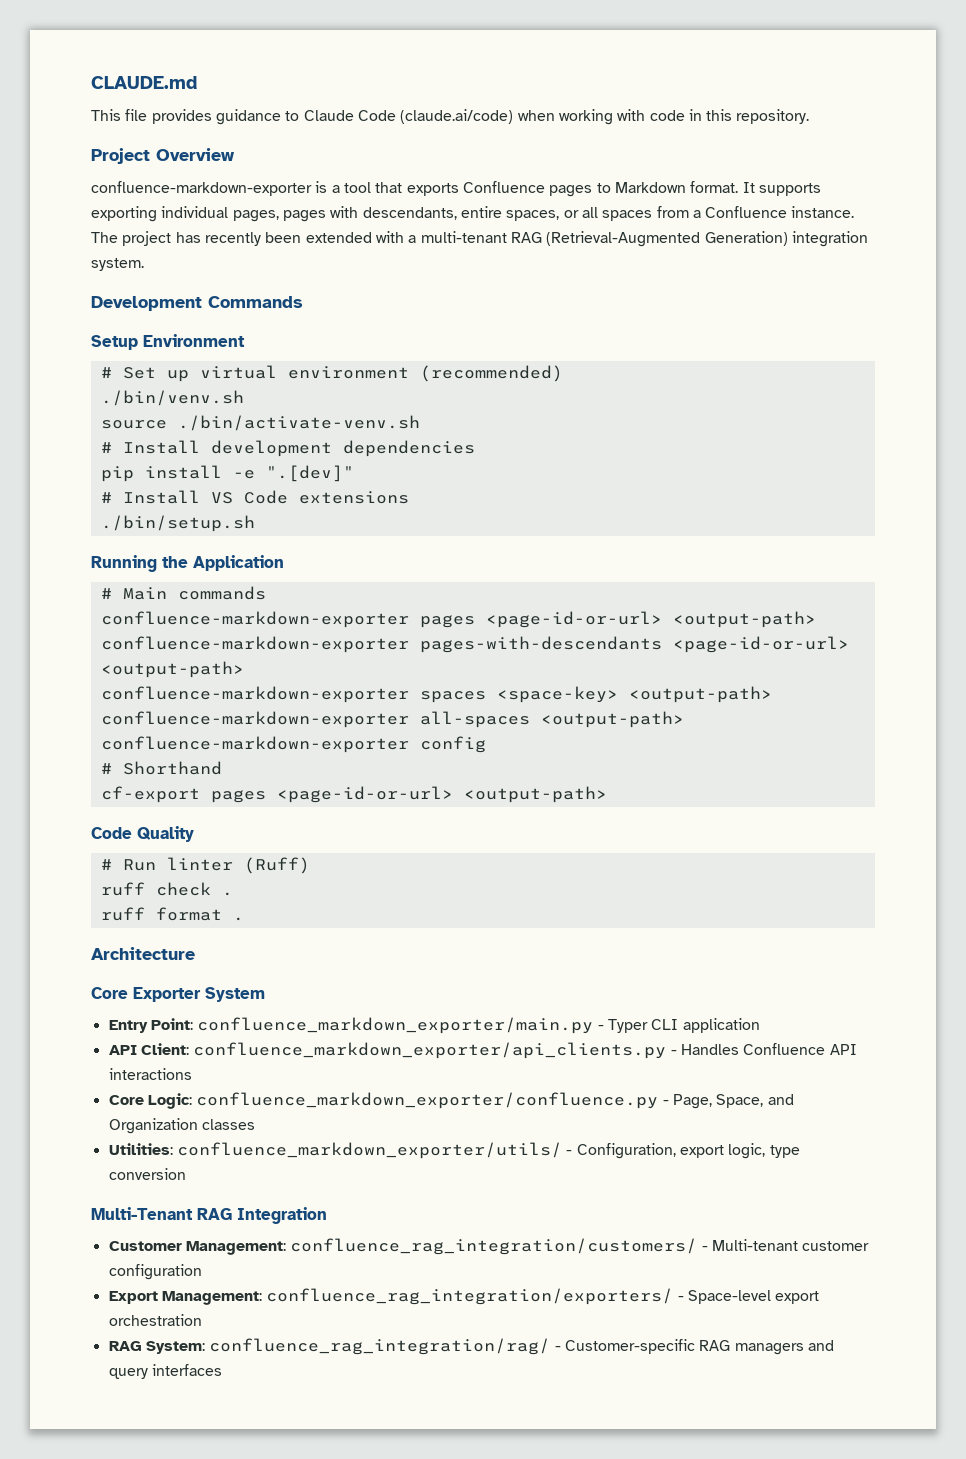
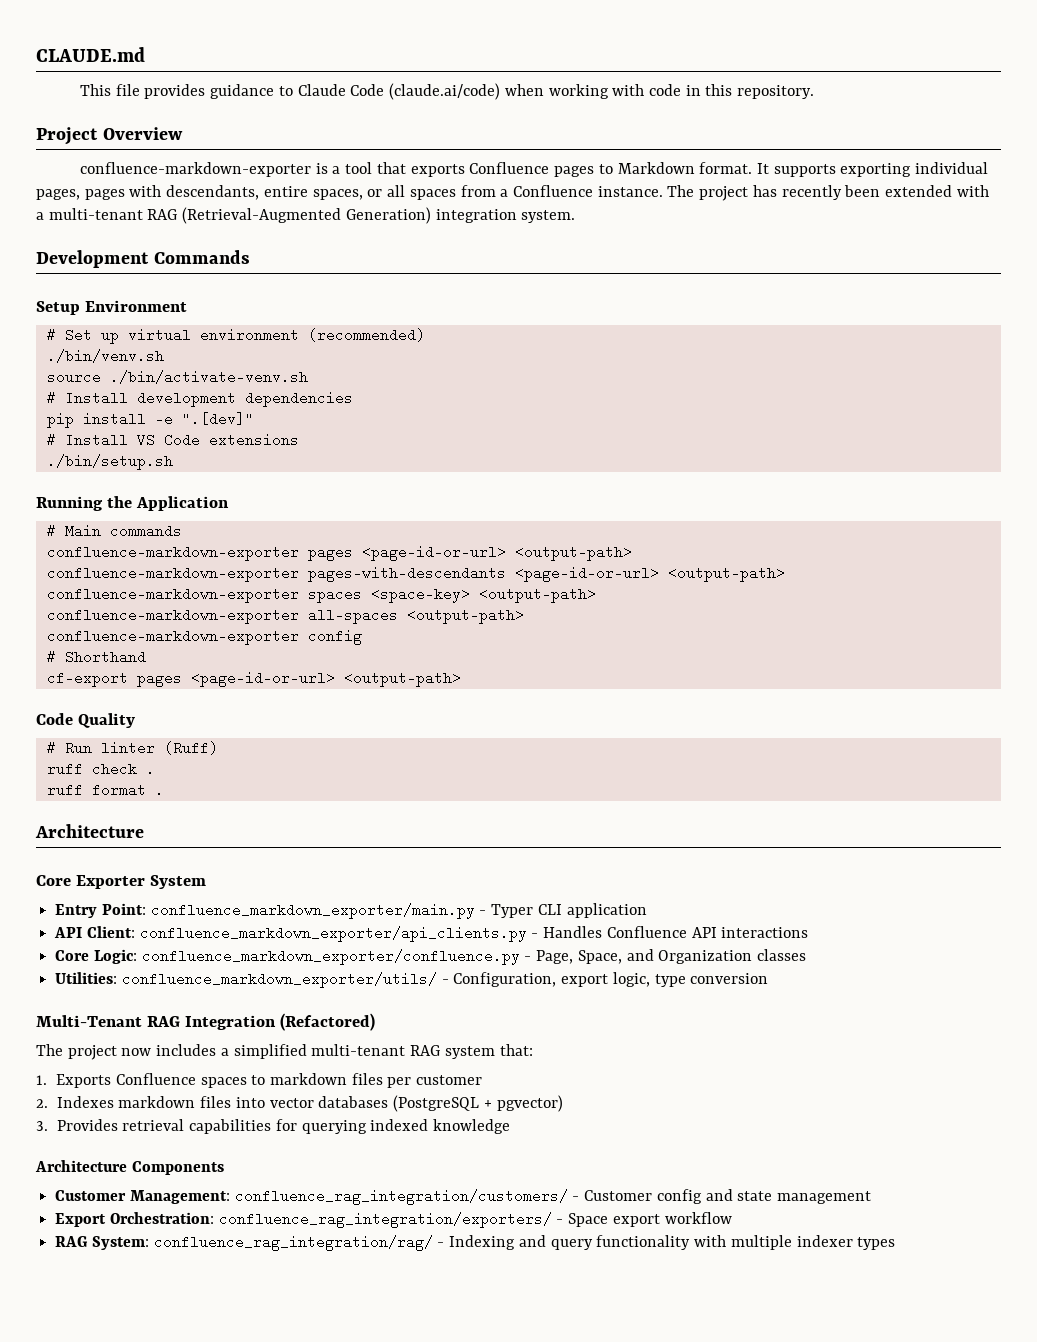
- Multi-Tenant RAG Integration
+ Multi-Tenant RAG Integration (Refactored)
+ The project now includes a simplified multi-tenant RAG system that:
+ 1. Exports Confluence spaces to markdown files per customer
+ 2. Indexes markdown files into vector databases (PostgreSQL + pgvector)
+ 3. Provides retrieval capabilities for querying indexed knowledge
+ Architecture Components
- Customer Management: confluence_rag_integration/customers/ - Multi-tenant customer configuration
+ Customer Management: confluence_rag_integration/customers/ - Customer config and state management
- Export Management: confluence_rag_integration/exporters/ - Space-level export orchestration
+ Export Orchestration: confluence_rag_integration/exporters/ - Space export workflow
- RAG System: confluence_rag_integration/rag/ - Customer-specific RAG managers and query interfaces
+ RAG System: confluence_rag_integration/rag/ - Indexing and query functionality with multiple indexer types

